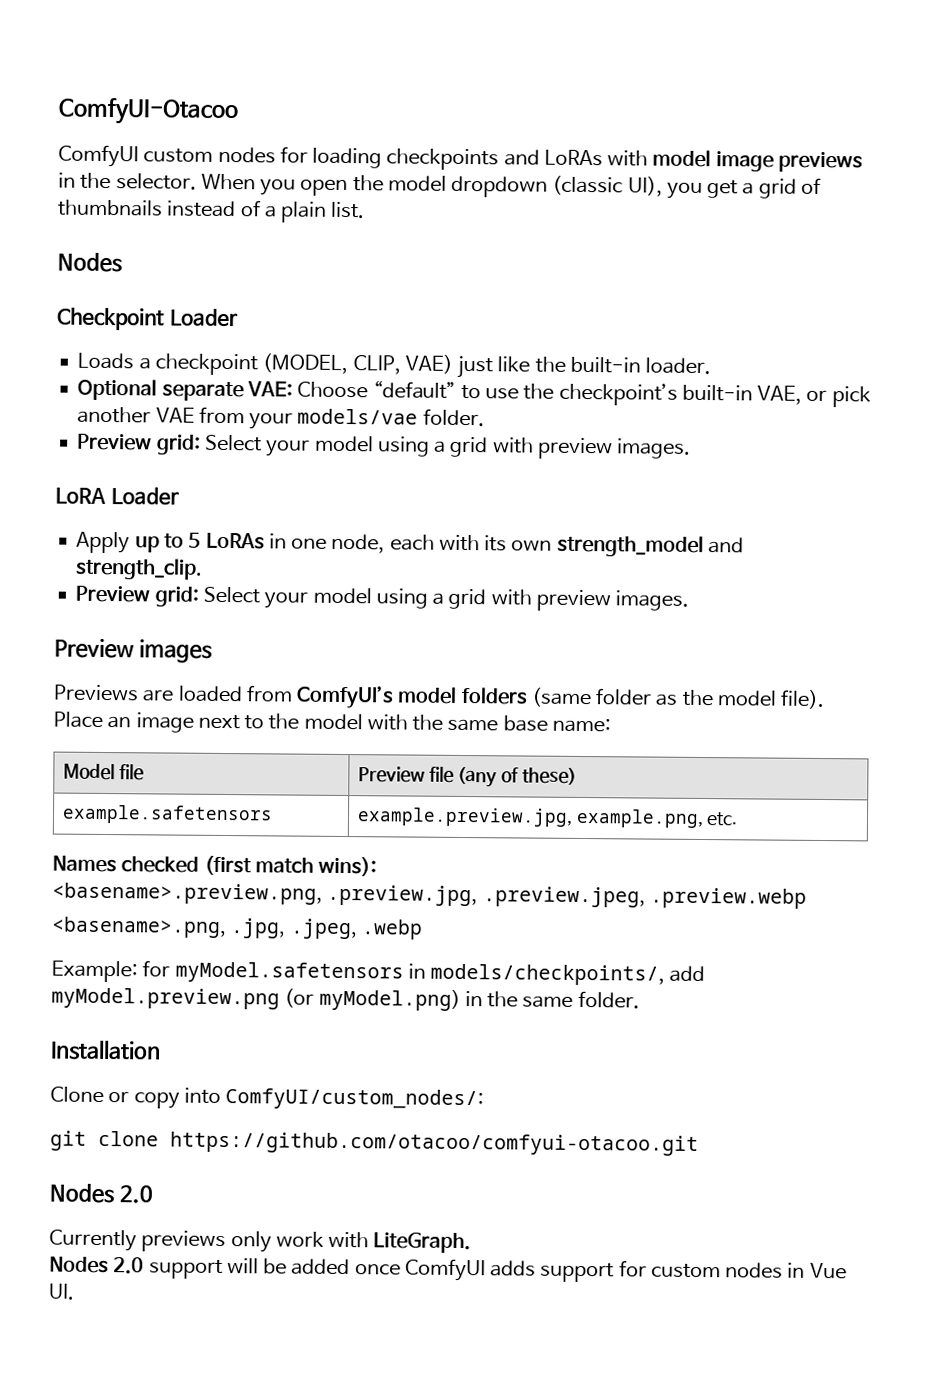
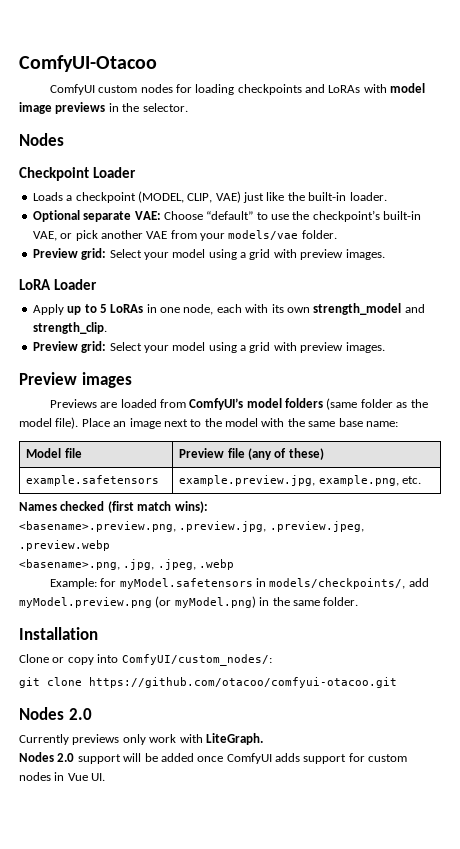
- When you open the model dropdown (classic UI), you get a grid of thumbnails instead of a plain list.

